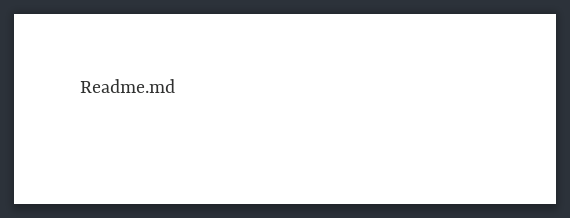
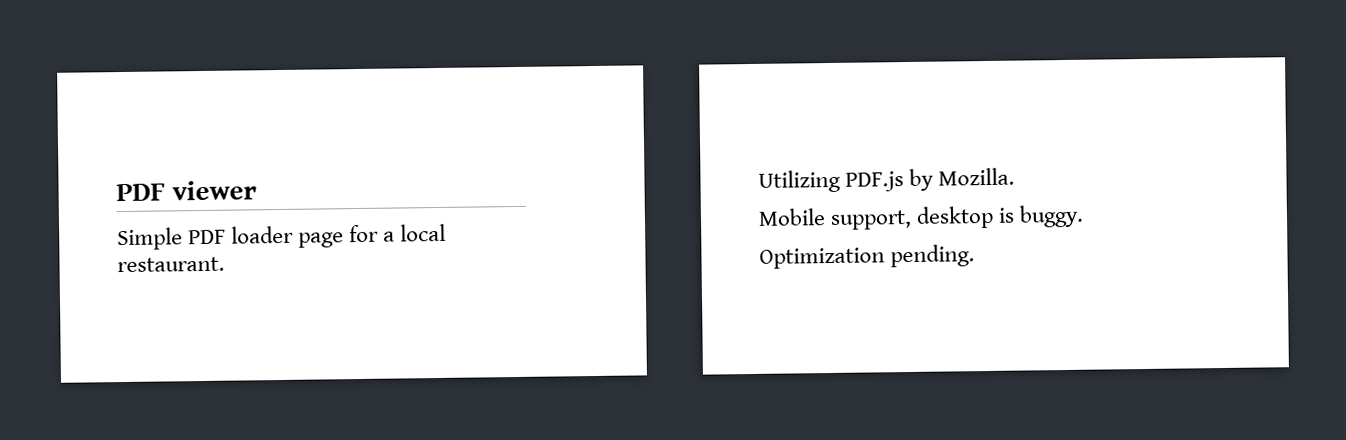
- Readme.md
+ PDF viewer
+ Simple PDF loader page for a local restaurant.
+ Utilizing PDF.js by Mozilla.
+ Mobile support, desktop is buggy.
+ Optimization pending.

